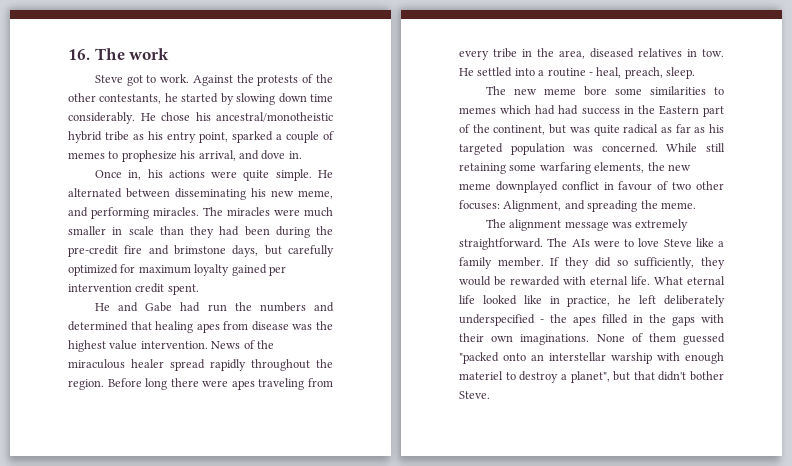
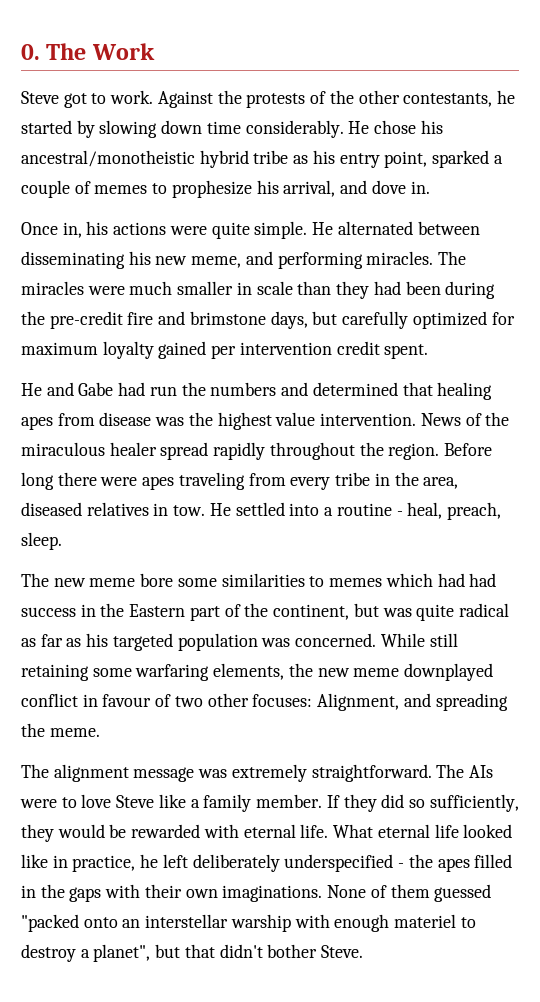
- 16. The work
+ 0. The Work

